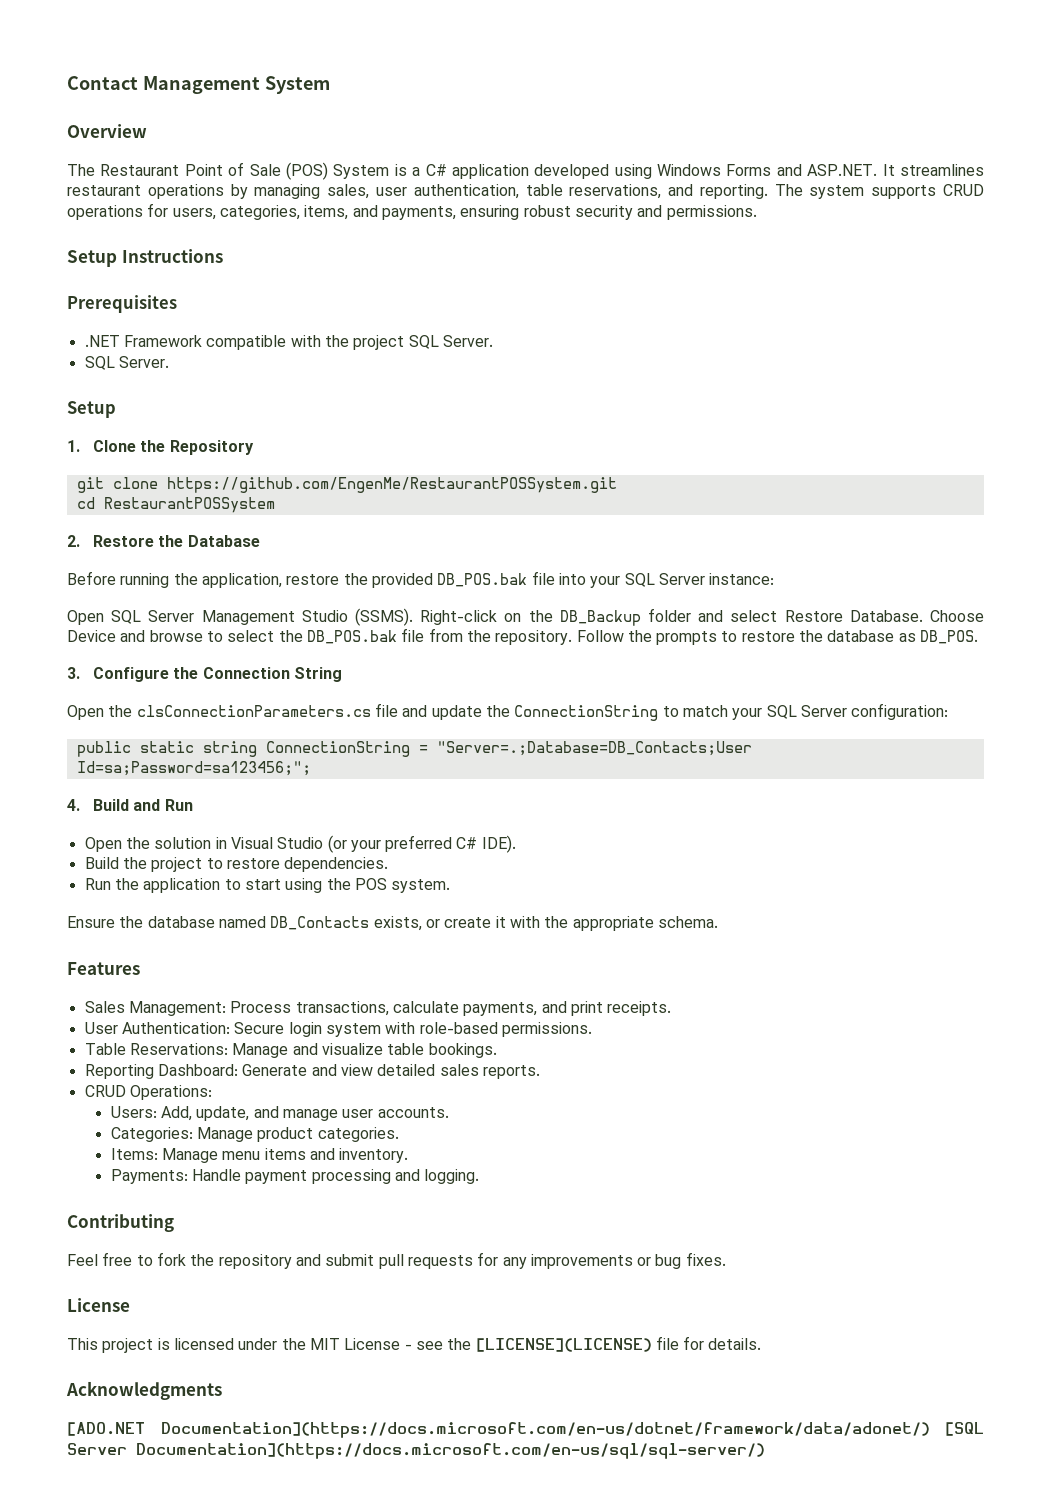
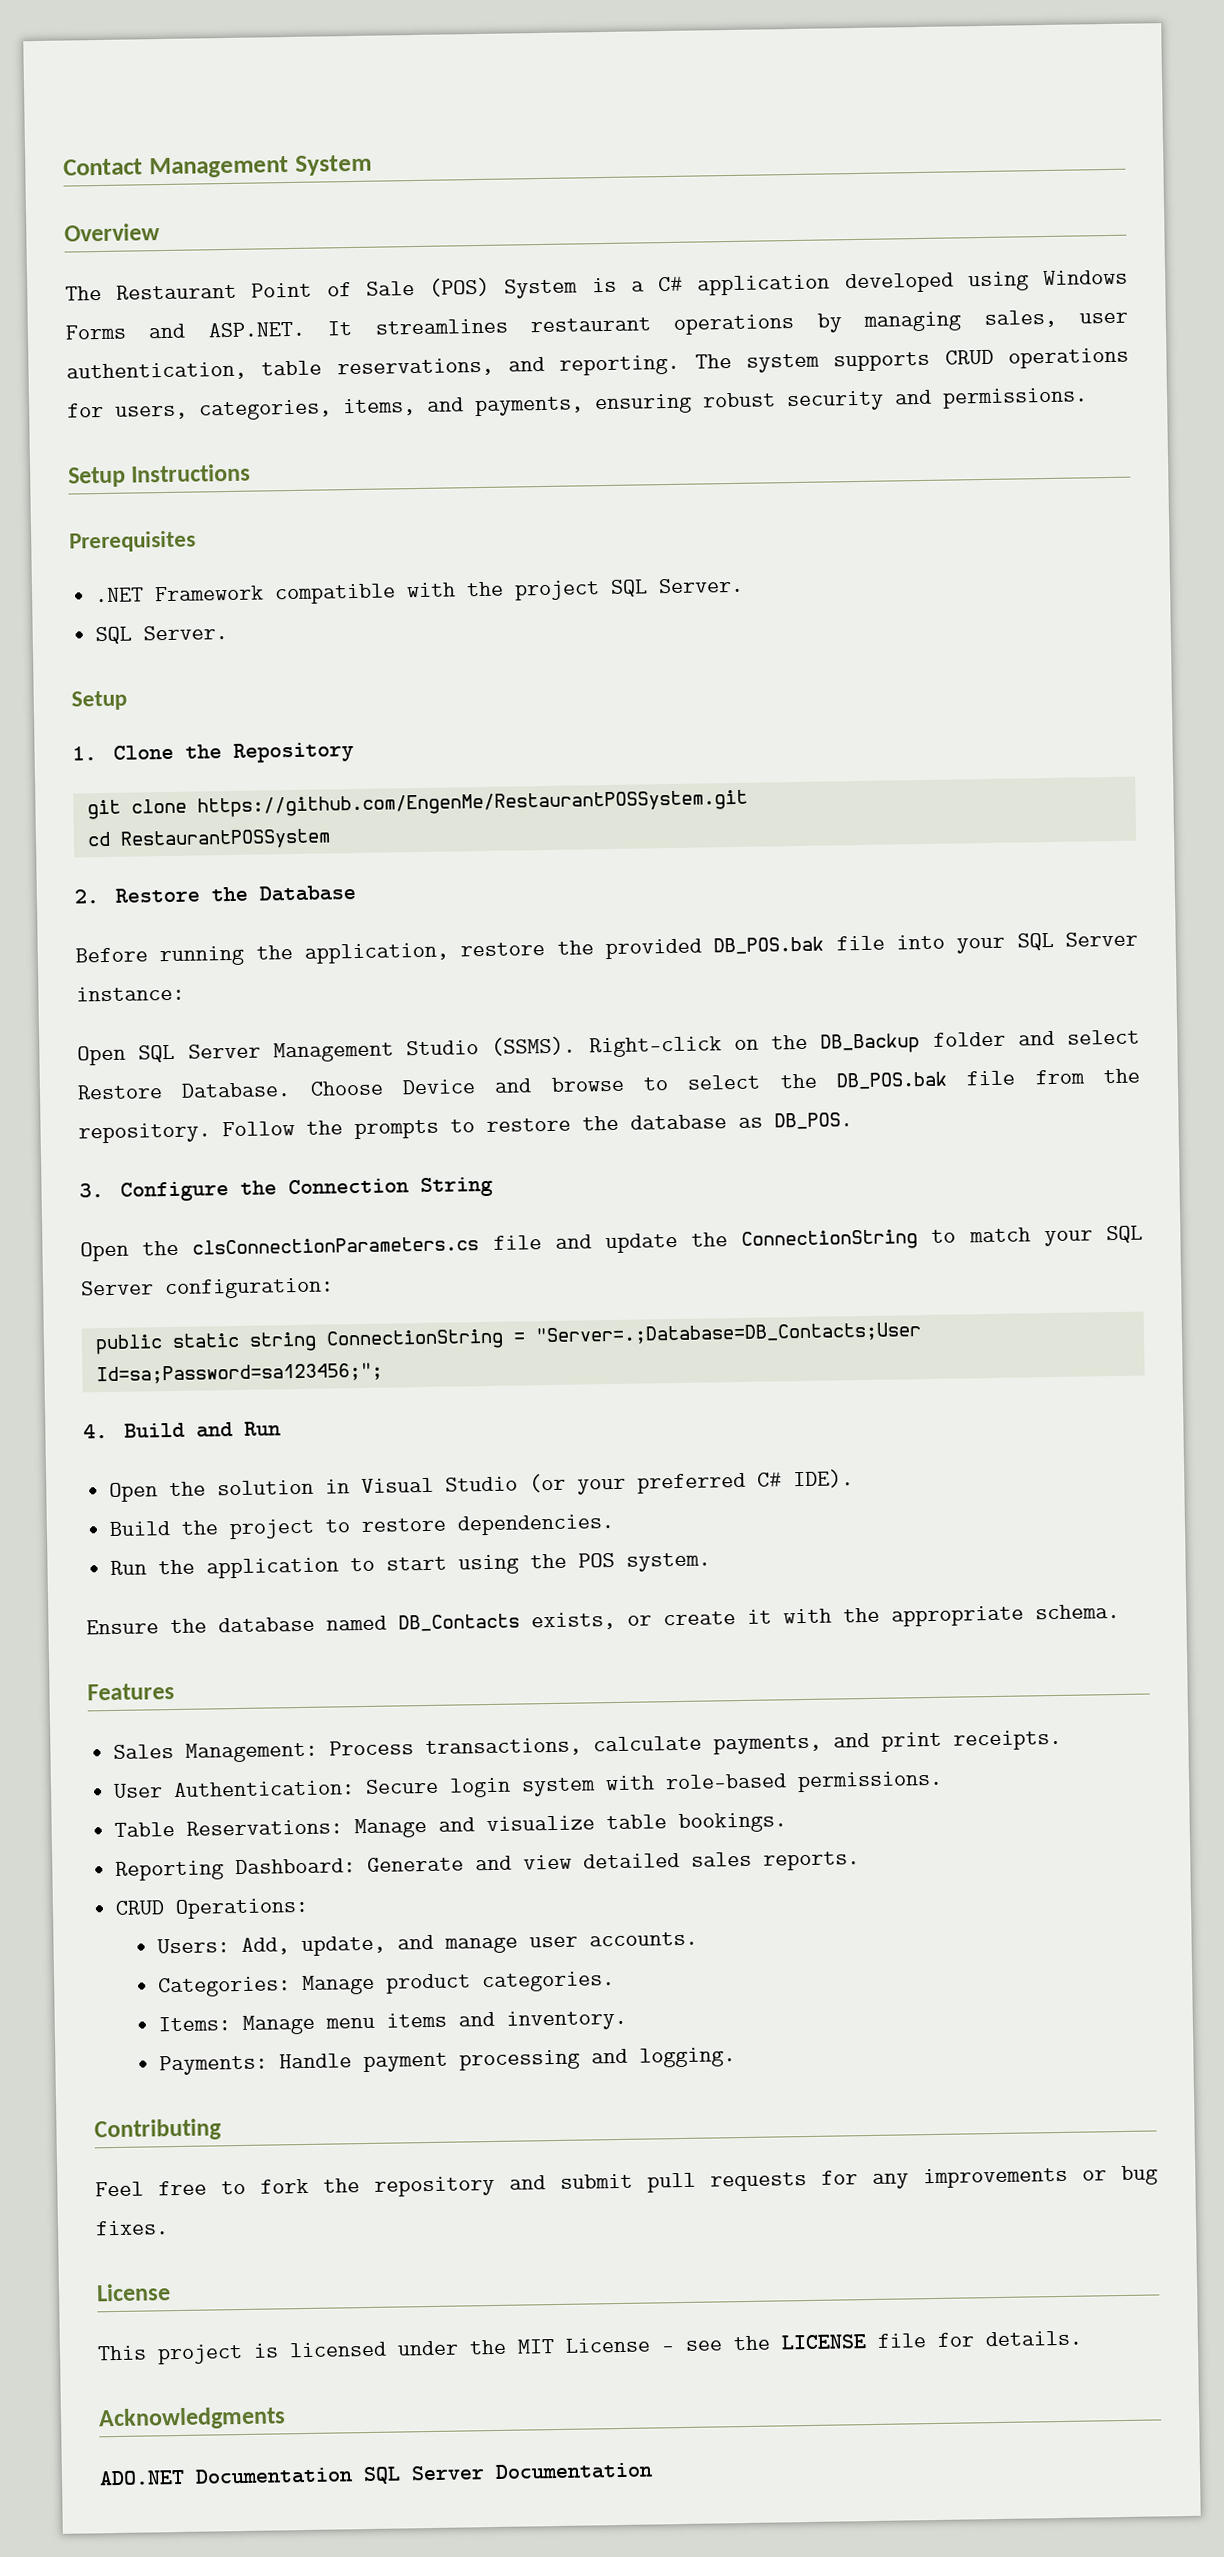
- This project is licensed under the MIT License - see the [LICENSE](LICENSE) file for details.
+ This project is licensed under the MIT License - see the LICENSE file for details.
- [ADO.NET Documentation](https://docs.microsoft.com/en-us/dotnet/framework/data/adonet/) [SQL Server Documentation](https://docs.microsoft.com/en-us/sql/sql-server/)
+ ADO.NET Documentation SQL Server Documentation

